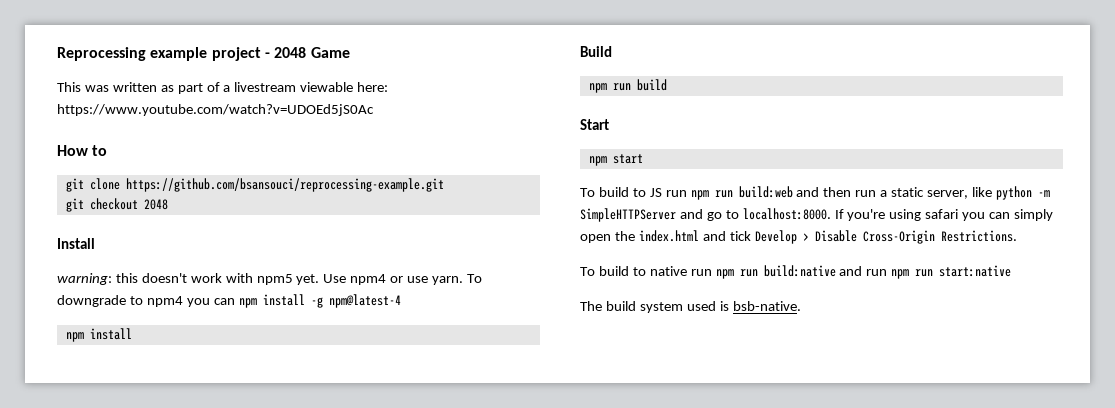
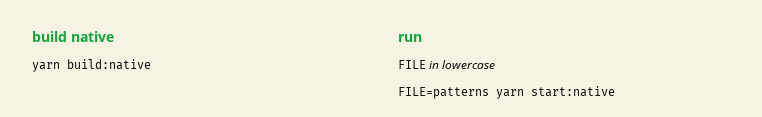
- Reprocessing example project - 2048 Game
- This was written as part of a livestream viewable here: https://www.youtube.com/watch?v=UDOEd5jS0Ac
- How to
- git clone https://github.com/bsansouci/reprocessing-example.git
- git checkout 2048
- Install
- warning: this doesn't work with npm5 yet. Use npm4 or use yarn. To downgrade to npm4 you can npm install -g npm@latest-4
- npm install
- Build
- npm run build
- Start
- npm start
- To build to JS run npm run build:web and then run a static server, like python -m SimpleHTTPServer and go to localhost:8000. If you're using safari you can simply open the index.html and tick Develop > Disable Cross-Origin Restrictions.
- To build to native run npm run build:native and run npm run start:native
- The build system used is bsb-native.
+ build native
+ yarn build:native
+ run
+ FILE in lowercase
+ FILE=patterns yarn start:native

